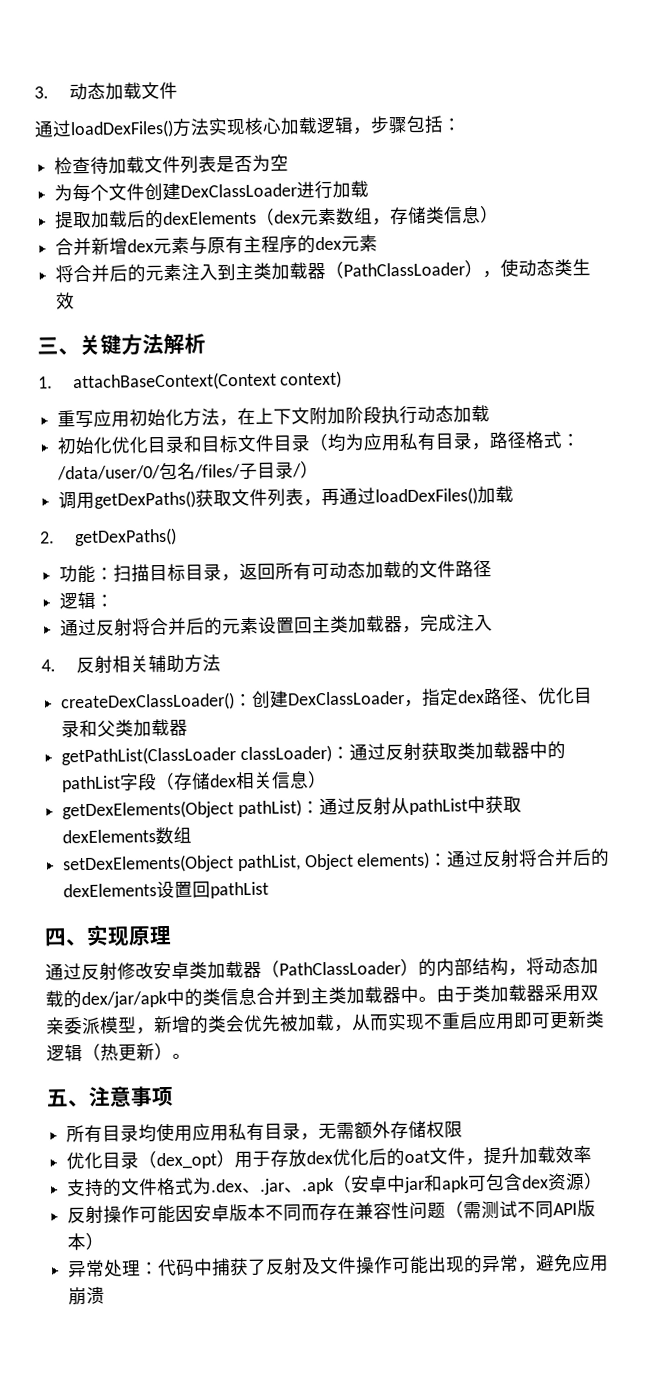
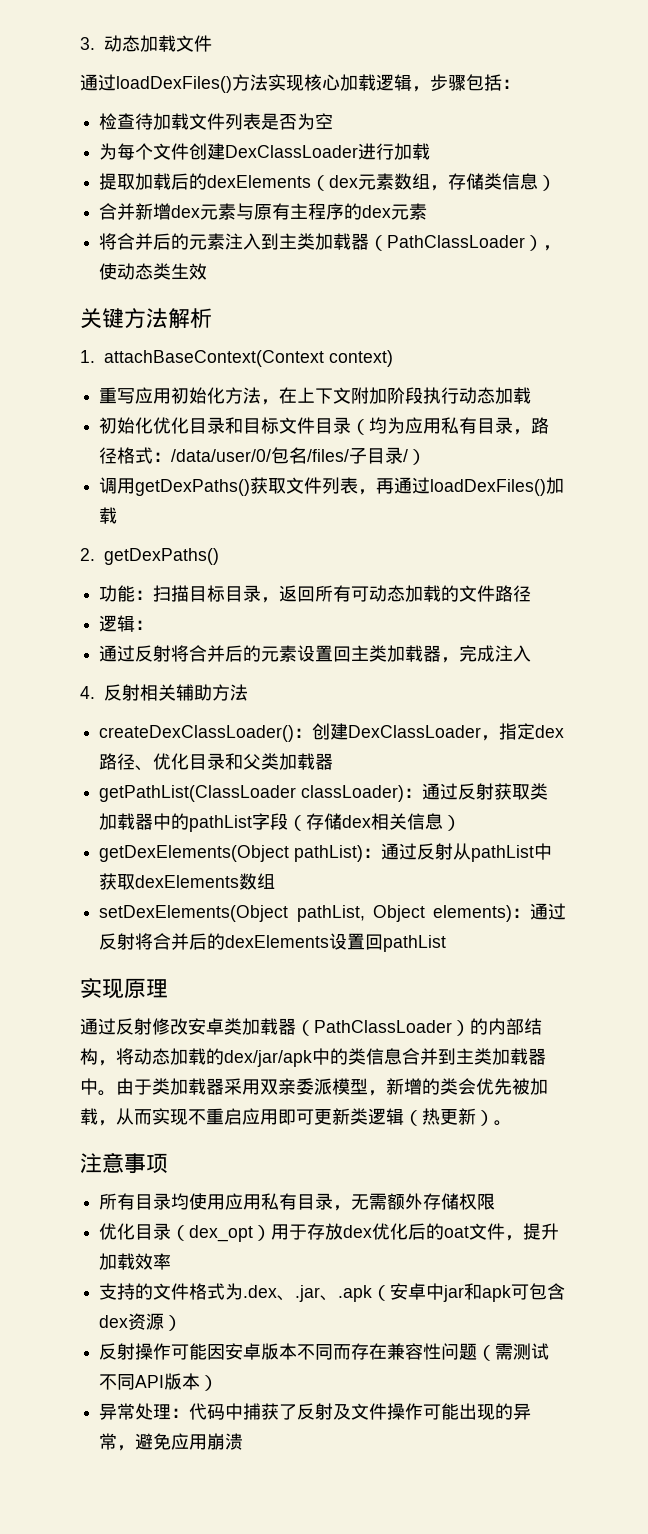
- 三、关键方法解析
+ 关键方法解析
- 四、实现原理
+ 实现原理
- 五、注意事项
+ 注意事项

